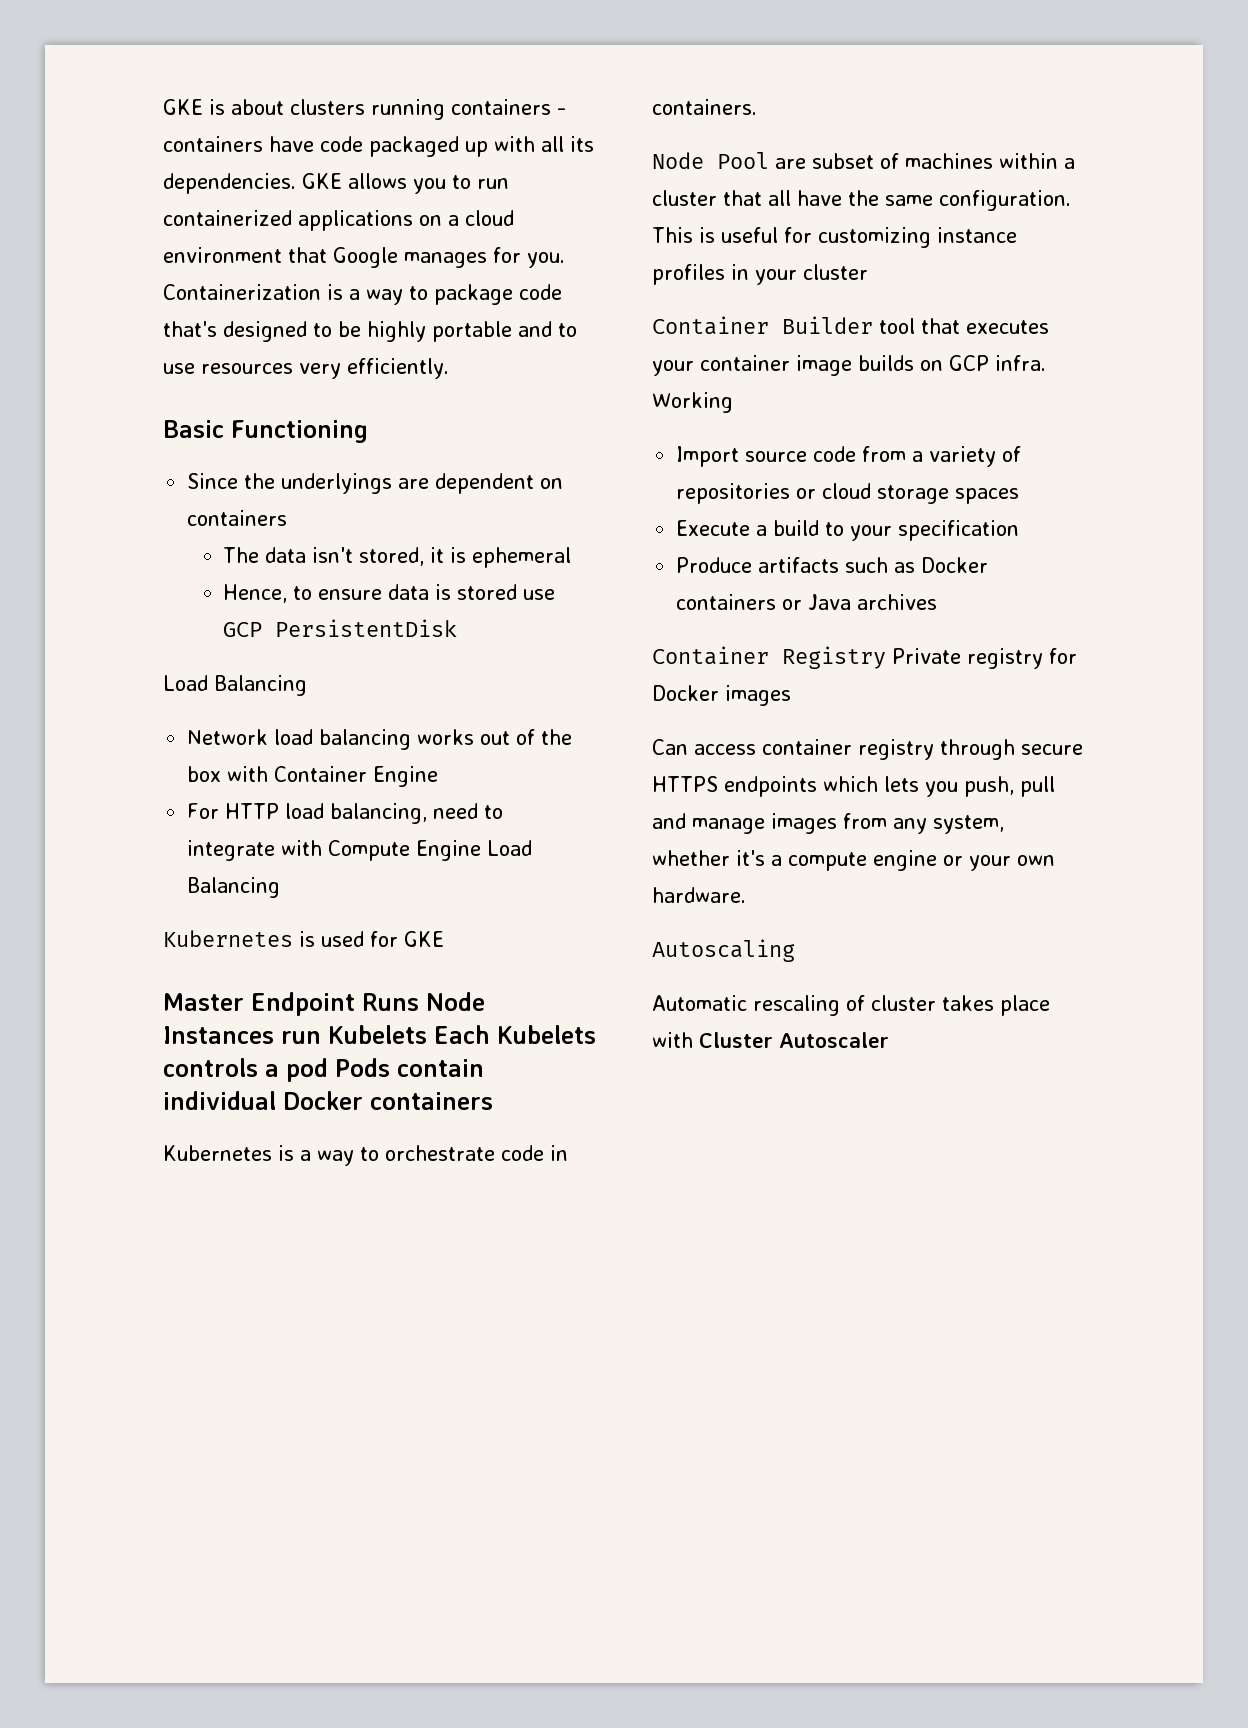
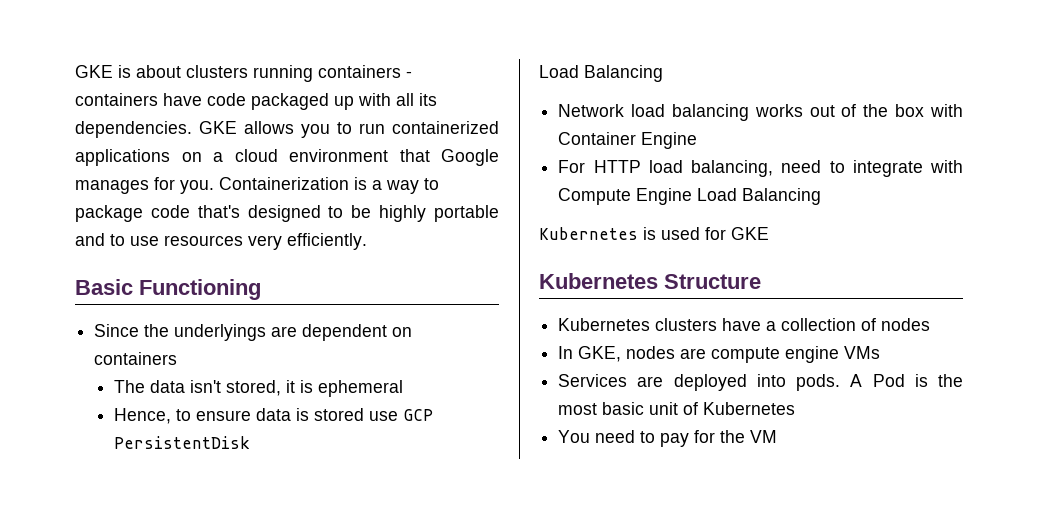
- Master Endpoint Runs Node Instances run Kubelets Each Kubelets controls a pod Pods contain individual Docker containers
- Kubernetes is a way to orchestrate code in containers.
- Node Pool are subset of machines within a cluster that all have the same configuration. This is useful for customizing instance profiles in your cluster
- Container Builder tool that executes your container image builds on GCP infra. Working
- Import source code from a variety of repositories or cloud storage spaces
- Execute a build to your specification
- Produce artifacts such as Docker containers or Java archives
- Container Registry Private registry for Docker images
- Can access container registry through secure HTTPS endpoints which lets you push, pull and manage images from any system, whether it's a compute engine or your own hardware.
- Autoscaling
- Automatic rescaling of cluster takes place with Cluster Autoscaler
+ Kubernetes Structure
+ Kubernetes clusters have a collection of nodes
+ In GKE, nodes are compute engine VMs
+ Services are deployed into pods. A Pod is the most basic unit of Kubernetes
+ You need to pay for the VM

